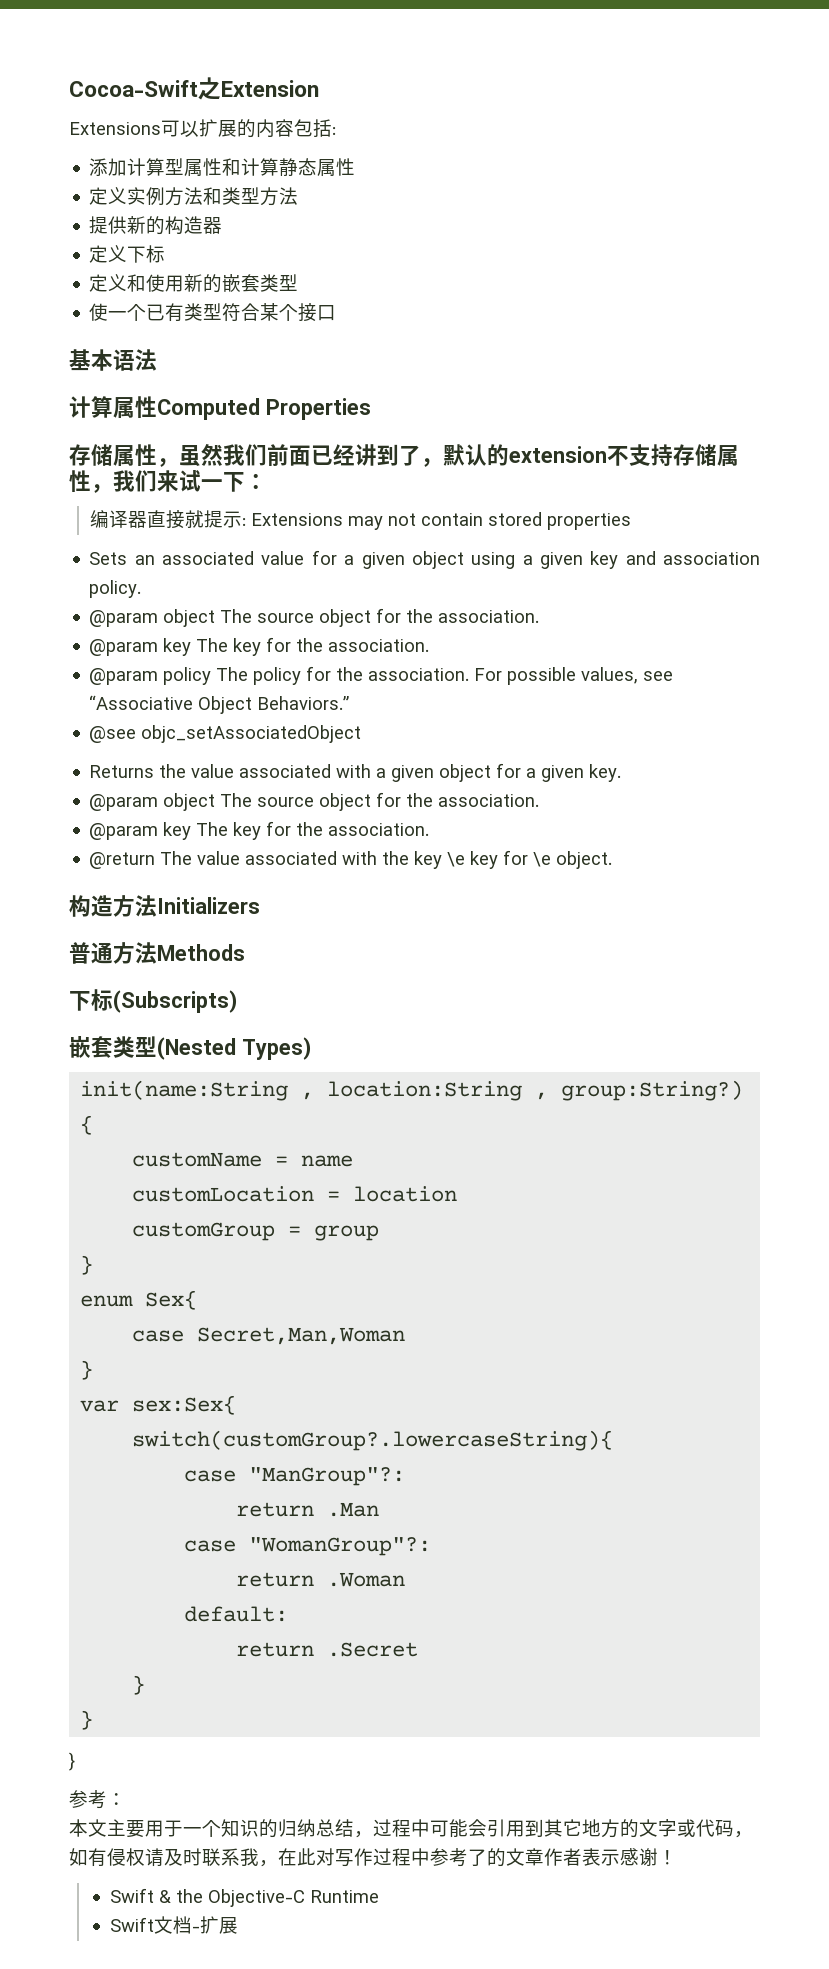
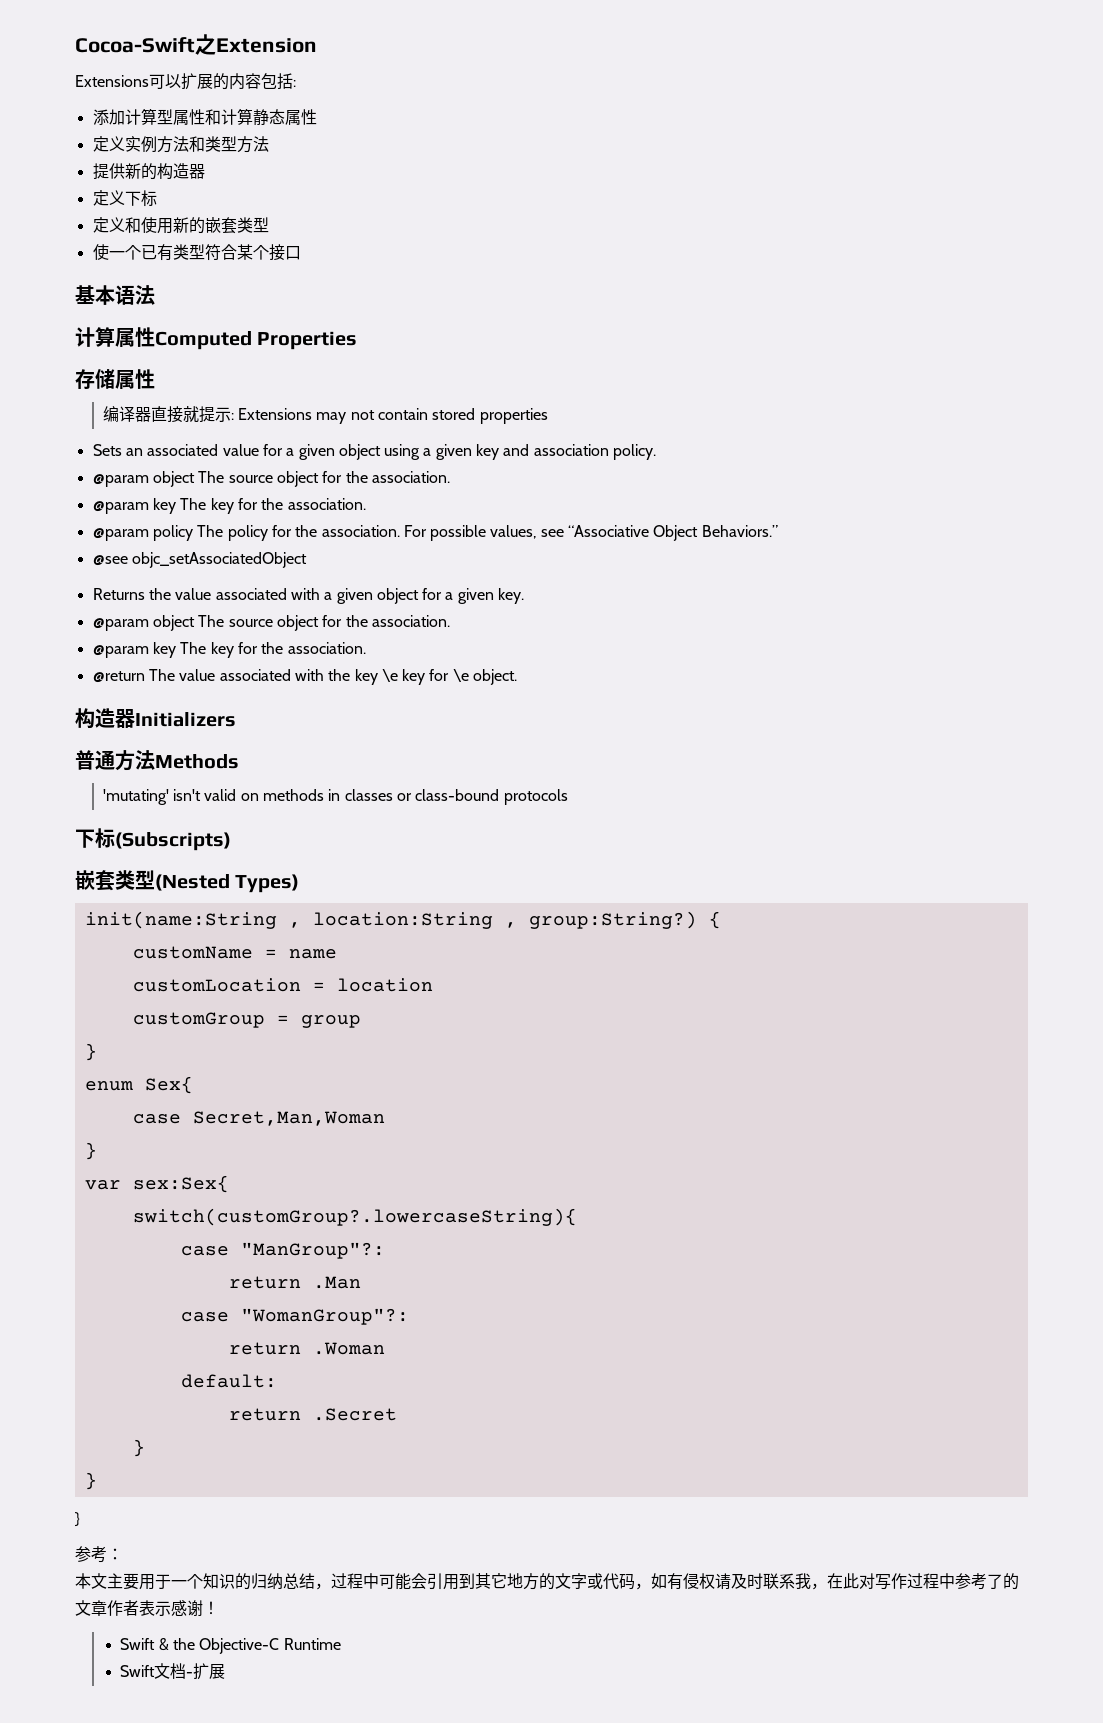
- 存储属性，虽然我们前面已经讲到了，默认的extension不支持存储属性，我们来试一下：
+ 存储属性
- 构造方法Initializers
+ 构造器Initializers
+ 'mutating' isn't valid on methods in classes or class-bound protocols

